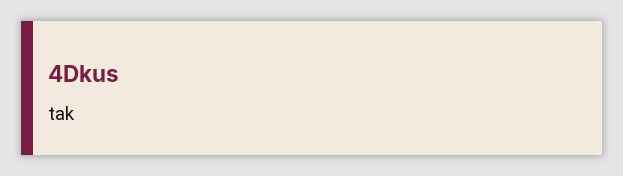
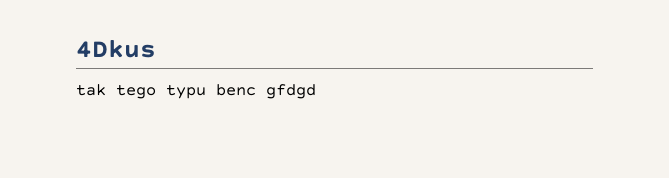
- tak
+ tak tego typu benc gfdgd

